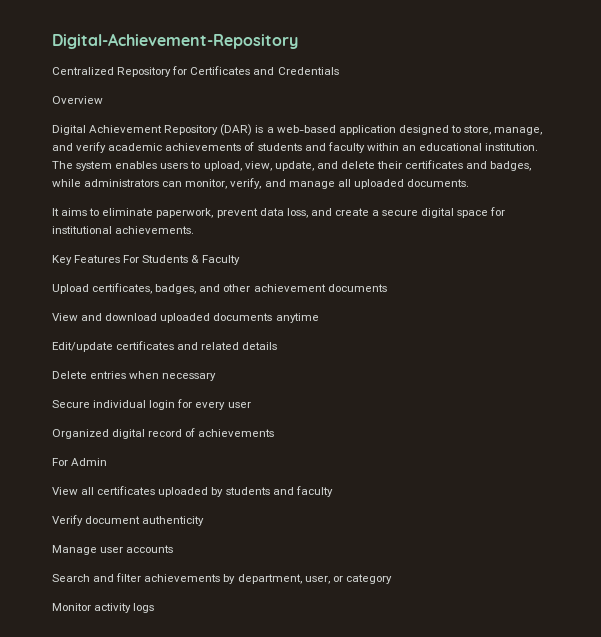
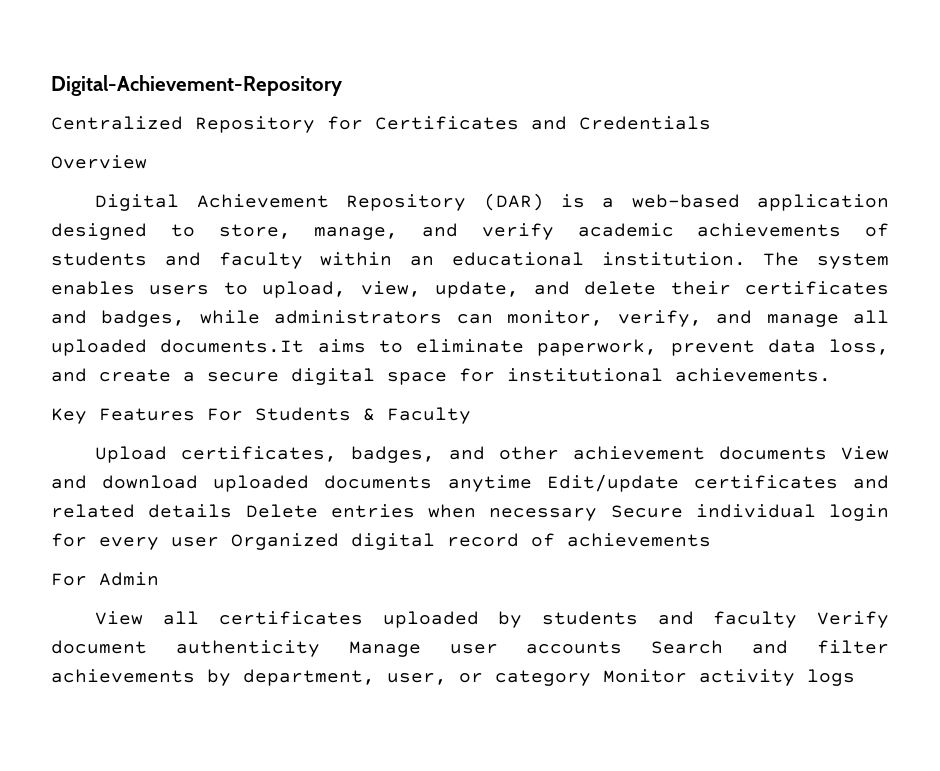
- The system enables users to upload, view, update, and delete their certificates and badges, while administrators can monitor, verify, and manage all uploaded documents.
- It aims to eliminate paperwork, prevent data loss, and create a secure digital space for institutional achievements.
+ The system enables users to upload, view, update, and delete their certificates and badges, while administrators can monitor, verify, and manage all uploaded documents.It aims to eliminate paperwork, prevent data loss, and create a secure digital space for institutional achievements.
- Upload certificates, badges, and other achievement documents
- View and download uploaded documents anytime
- Edit/update certificates and related details
- Delete entries when necessary
- Secure individual login for every user
- Organized digital record of achievements
+ Upload certificates, badges, and other achievement documents View and download uploaded documents anytime Edit/update certificates and related details Delete entries when necessary Secure individual login for every user Organized digital record of achievements
- View all certificates uploaded by students and faculty
- Verify document authenticity
- Manage user accounts
- Search and filter achievements by department, user, or category
- Monitor activity logs
+ View all certificates uploaded by students and faculty Verify document authenticity Manage user accounts Search and filter achievements by department, user, or category Monitor activity logs

